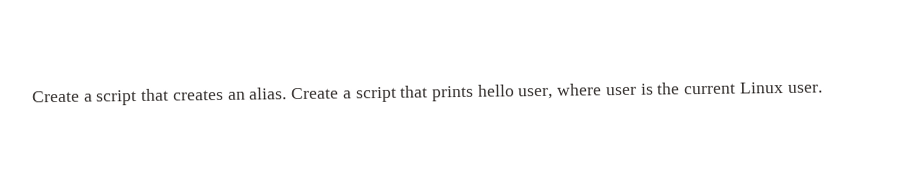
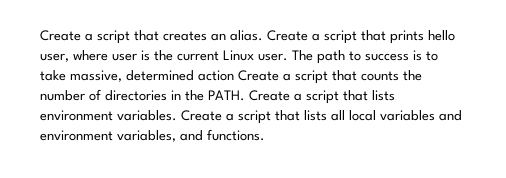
+ The path to success is to take massive, determined action Create a script that counts the number of directories in the PATH. Create a script that lists environment variables. Create a script that lists all local variables and environment variables, and functions.

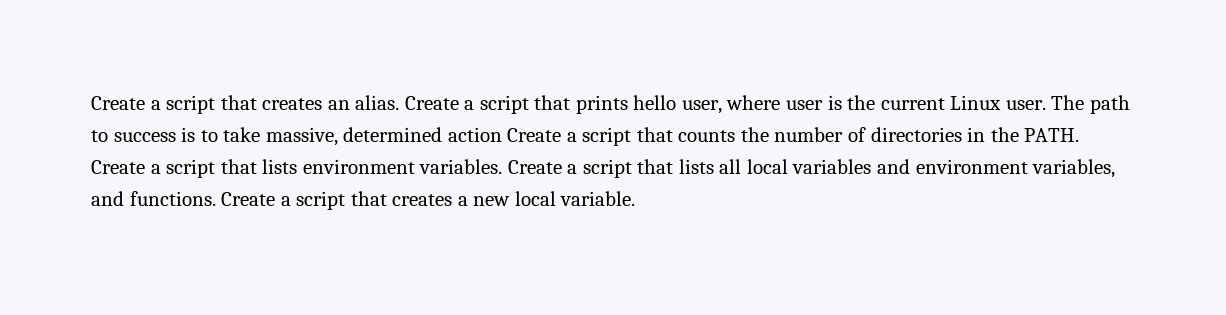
+ Create a script that creates a new local variable.

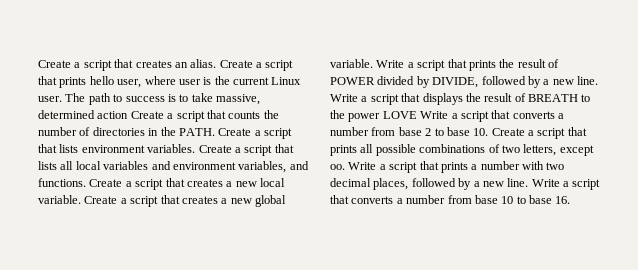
+ Create a script that creates a new global variable. Write a script that prints the result of POWER divided by DIVIDE, followed by a new line. Write a script that displays the result of BREATH to the power LOVE Write a script that converts a number from base 2 to base 10. Create a script that prints all possible combinations of two letters, except oo. Write a script that prints a number with two decimal places, followed by a new line. Write a script that converts a number from base 10 to base 16.

